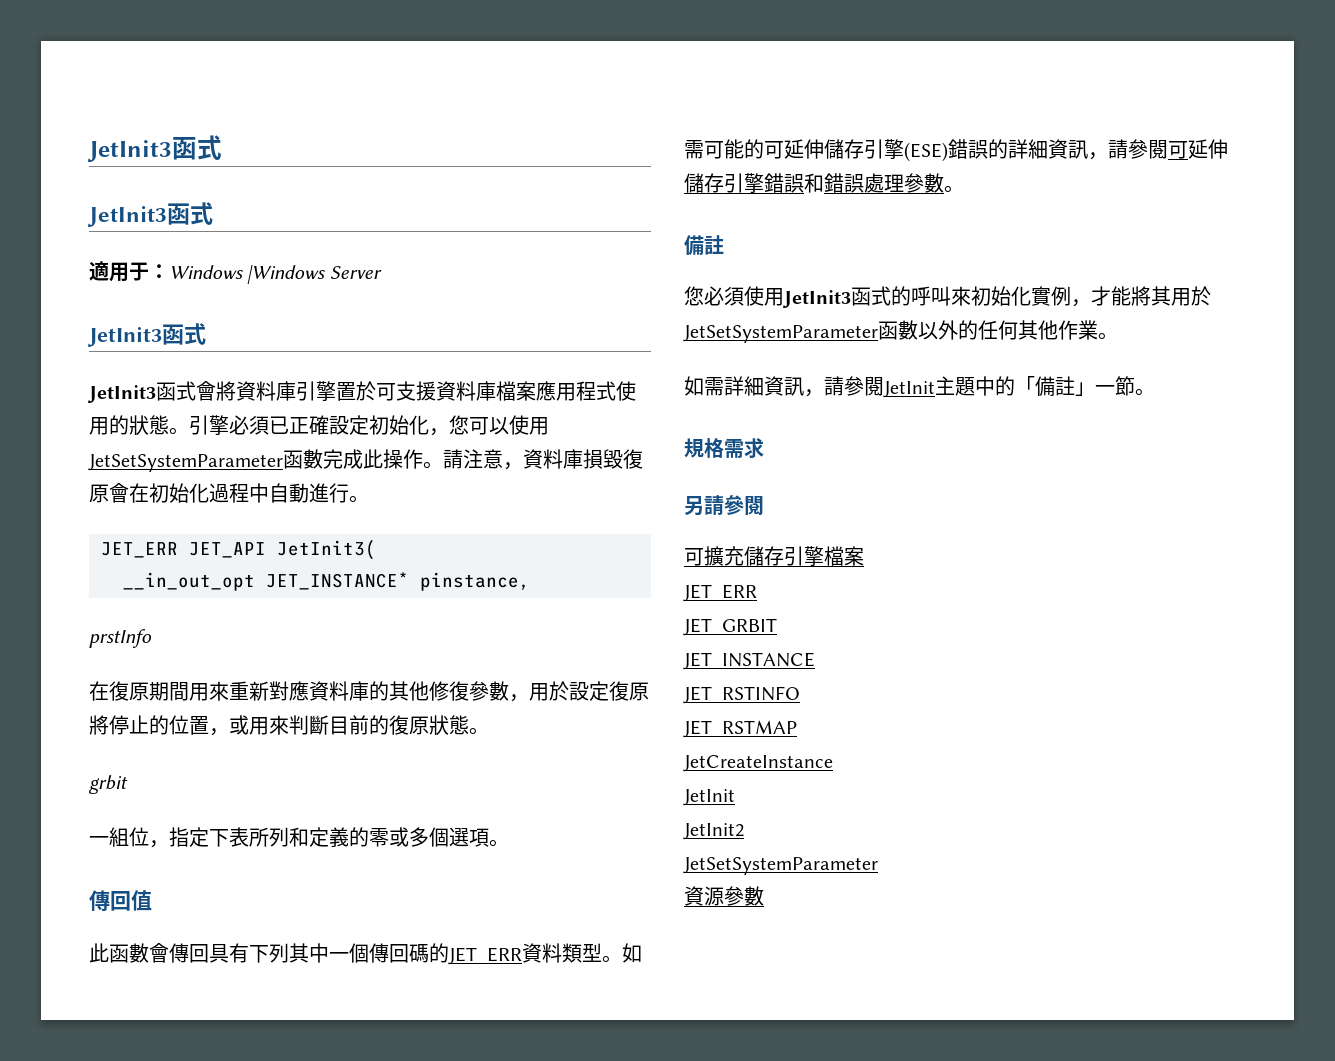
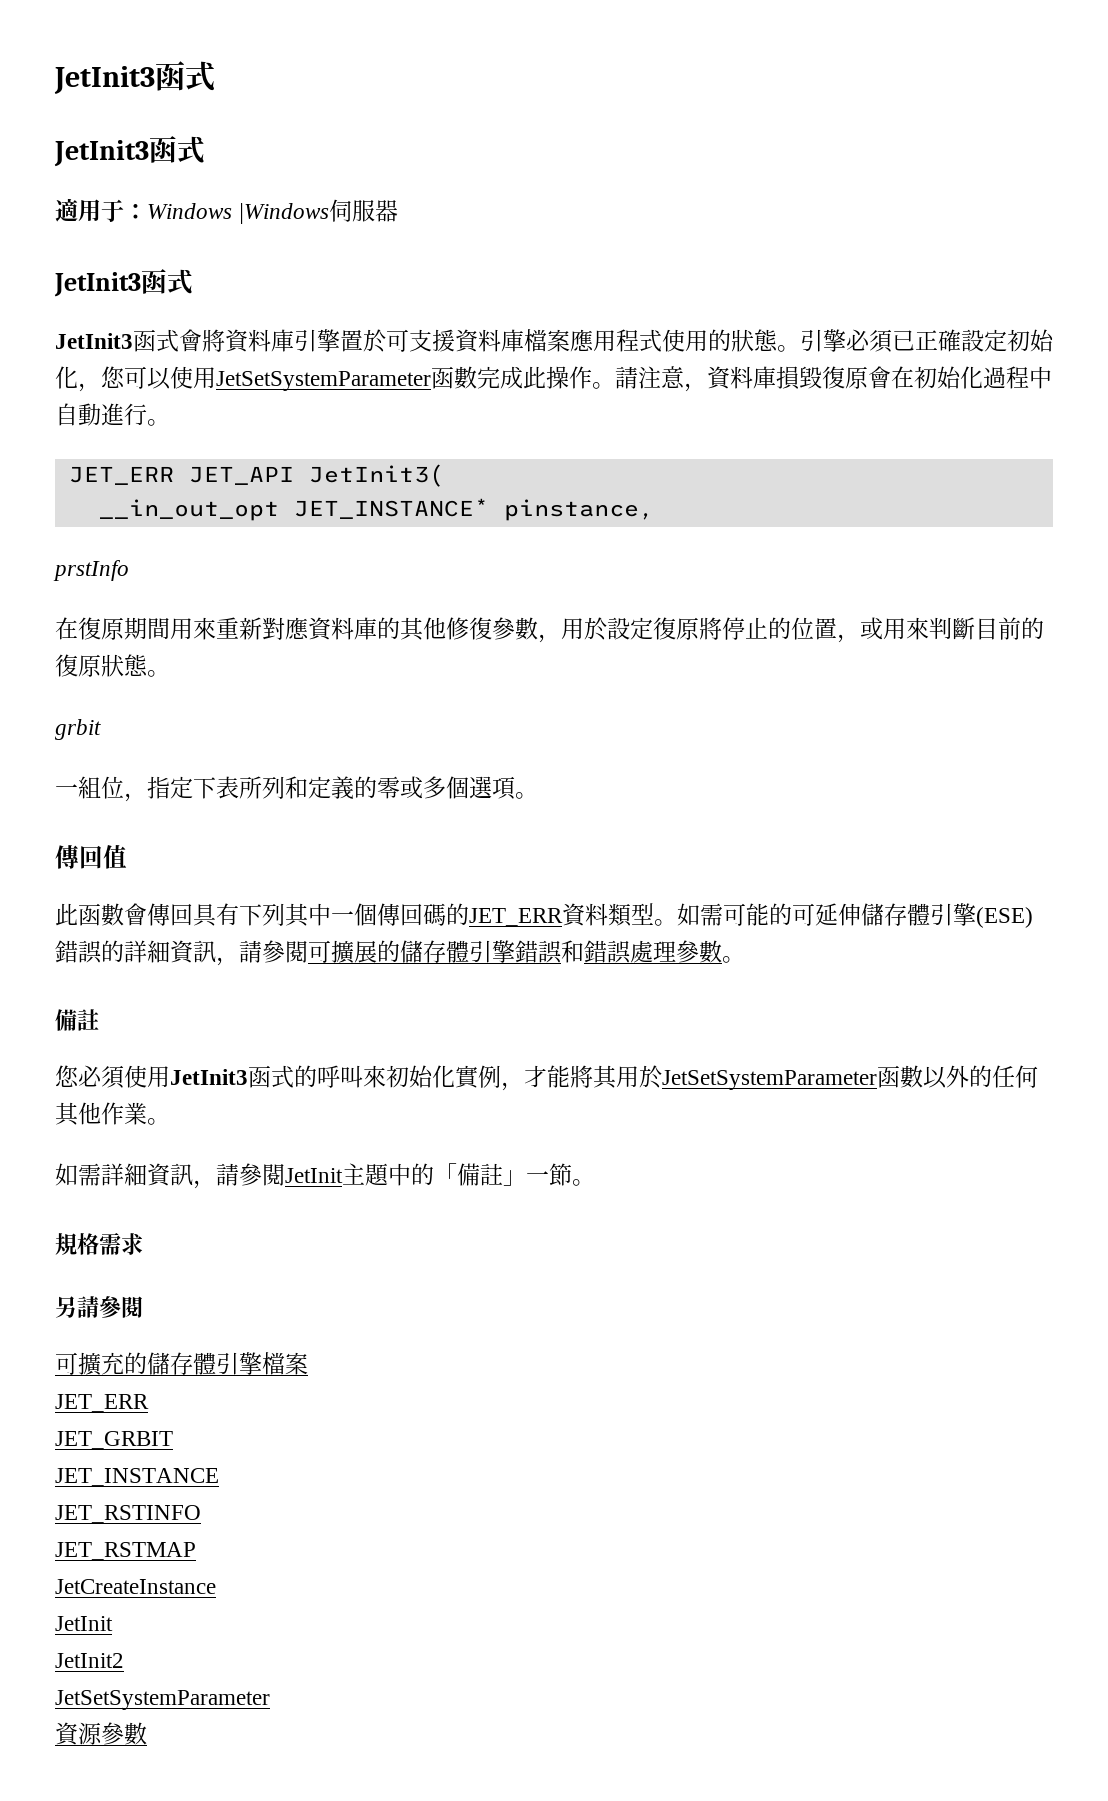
- 適用于：Windows |Windows Server
+ 適用于：Windows |Windows伺服器
- 如需可能的可延伸儲存引擎(ESE)錯誤的詳細資訊，請參閱可延伸儲存引擎錯誤和錯誤處理參數。
+ 如需可能的可延伸儲存體引擎(ESE)錯誤的詳細資訊，請參閱可擴展的儲存體引擎錯誤和錯誤處理參數。
- 可擴充儲存引擎檔案
+ 可擴充的儲存體引擎檔案

